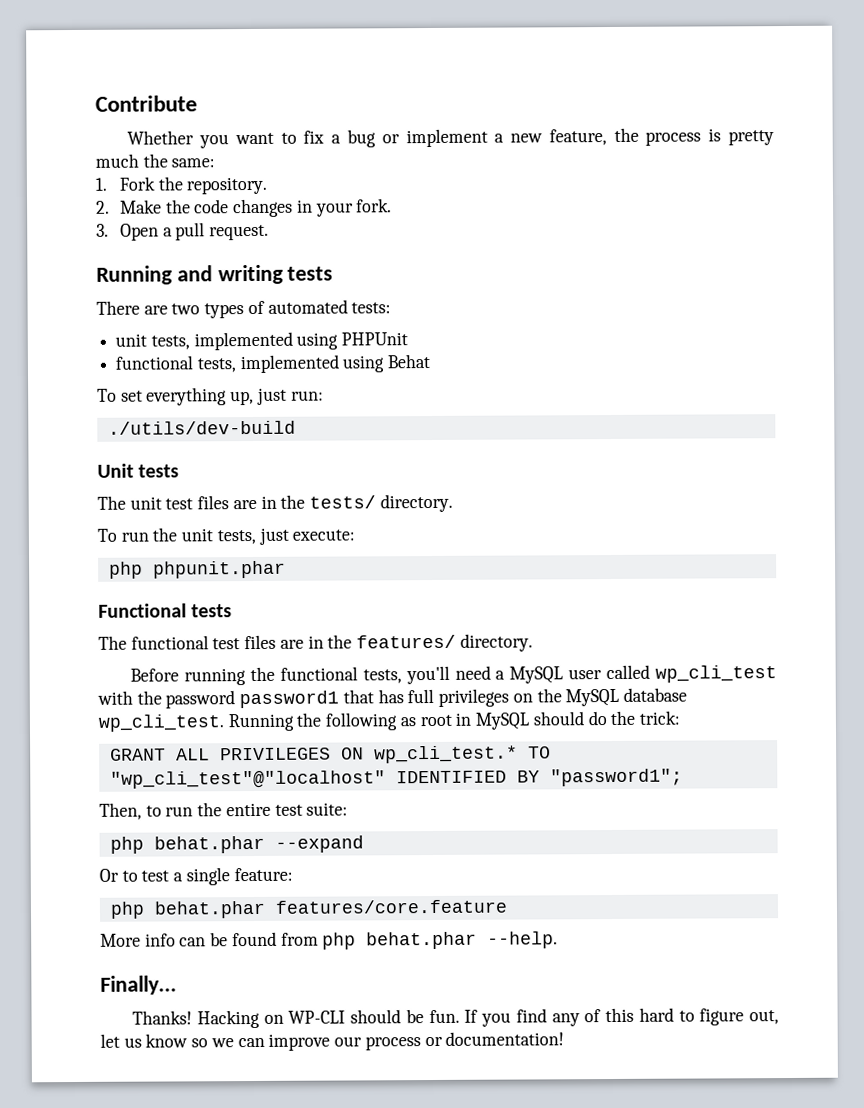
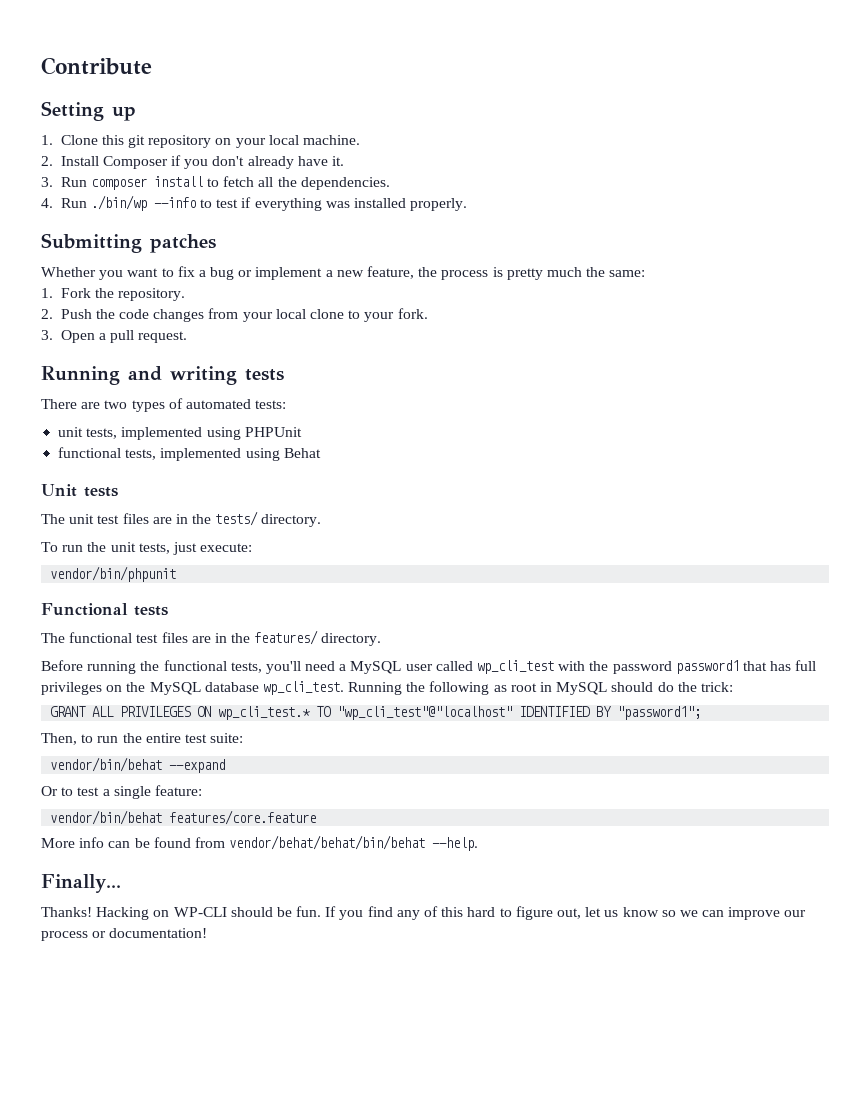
+ Setting up
+ 1. Clone this git repository on your local machine.
+ 2. Install Composer if you don't already have it.
+ 3. Run composer install to fetch all the dependencies.
+ 4. Run ./bin/wp --info to test if everything was installed properly.
+ Submitting patches
- 2. Make the code changes in your fork.
+ 2. Push the code changes from your local clone to your fork.
- To set everything up, just run:
- ./utils/dev-build
- php phpunit.phar
+ vendor/bin/phpunit
- php behat.phar --expand
+ vendor/bin/behat --expand
- php behat.phar features/core.feature
+ vendor/bin/behat features/core.feature
- More info can be found from php behat.phar --help.
+ More info can be found from vendor/behat/behat/bin/behat --help.

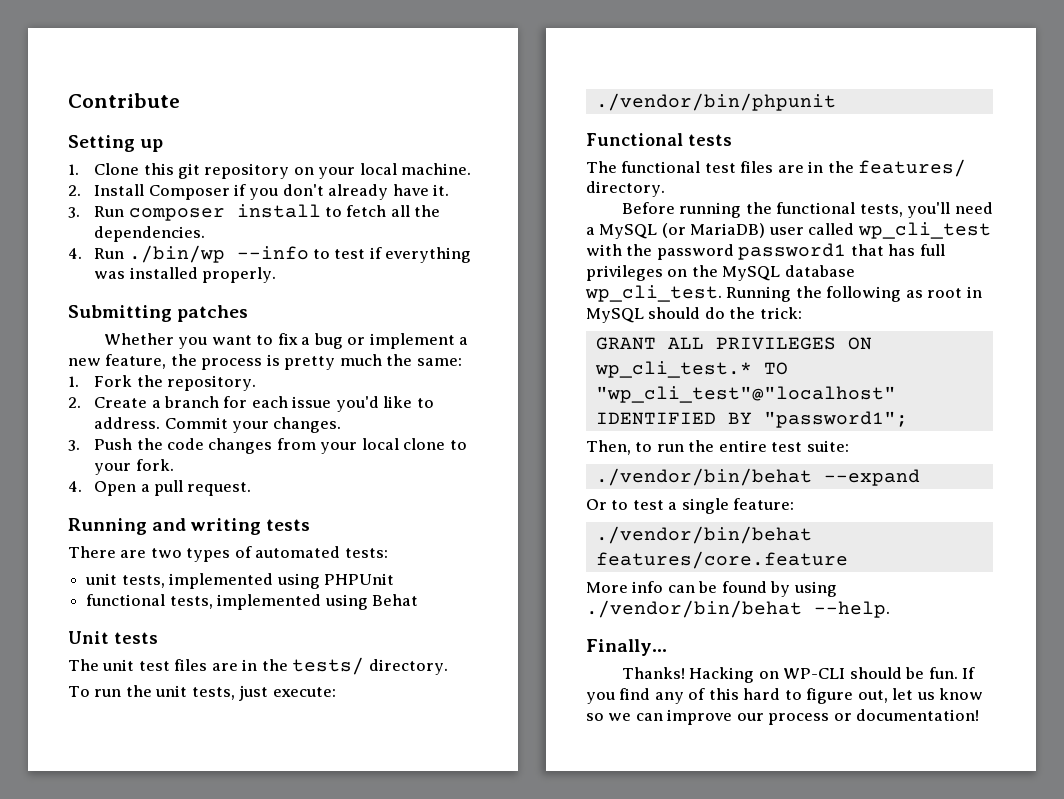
- 2. Push the code changes from your local clone to your fork.
+ 2. Create a branch for each issue you'd like to address. Commit your changes.
+ 3. Push the code changes from your local clone to your fork.
- 3. Open a pull request.
+ 4. Open a pull request.
- vendor/bin/phpunit
+ ./vendor/bin/phpunit
- Before running the functional tests, you'll need a MySQL user called wp_cli_test with the password password1 that has full privileges on the MySQL database wp_cli_test.
+ Before running the functional tests, you'll need a MySQL (or MariaDB) user called wp_cli_test with the password password1 that has full privileges on the MySQL database wp_cli_test.
- vendor/bin/behat --expand
+ ./vendor/bin/behat --expand
- vendor/bin/behat features/core.feature
+ ./vendor/bin/behat features/core.feature
- More info can be found from vendor/behat/behat/bin/behat --help.
+ More info can be found by using ./vendor/bin/behat --help.

